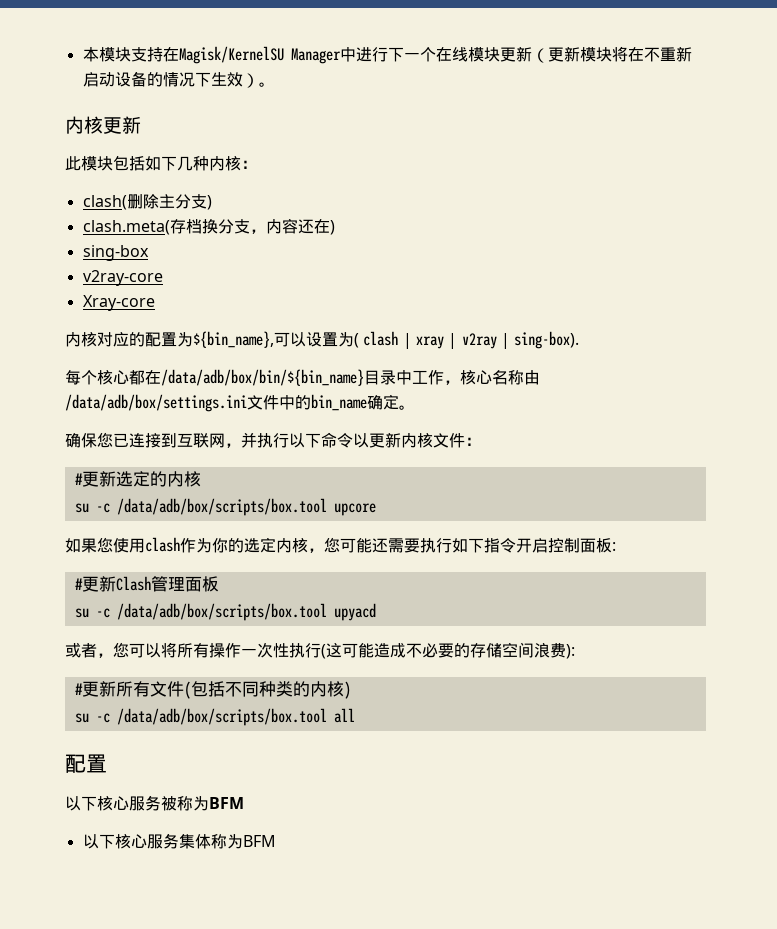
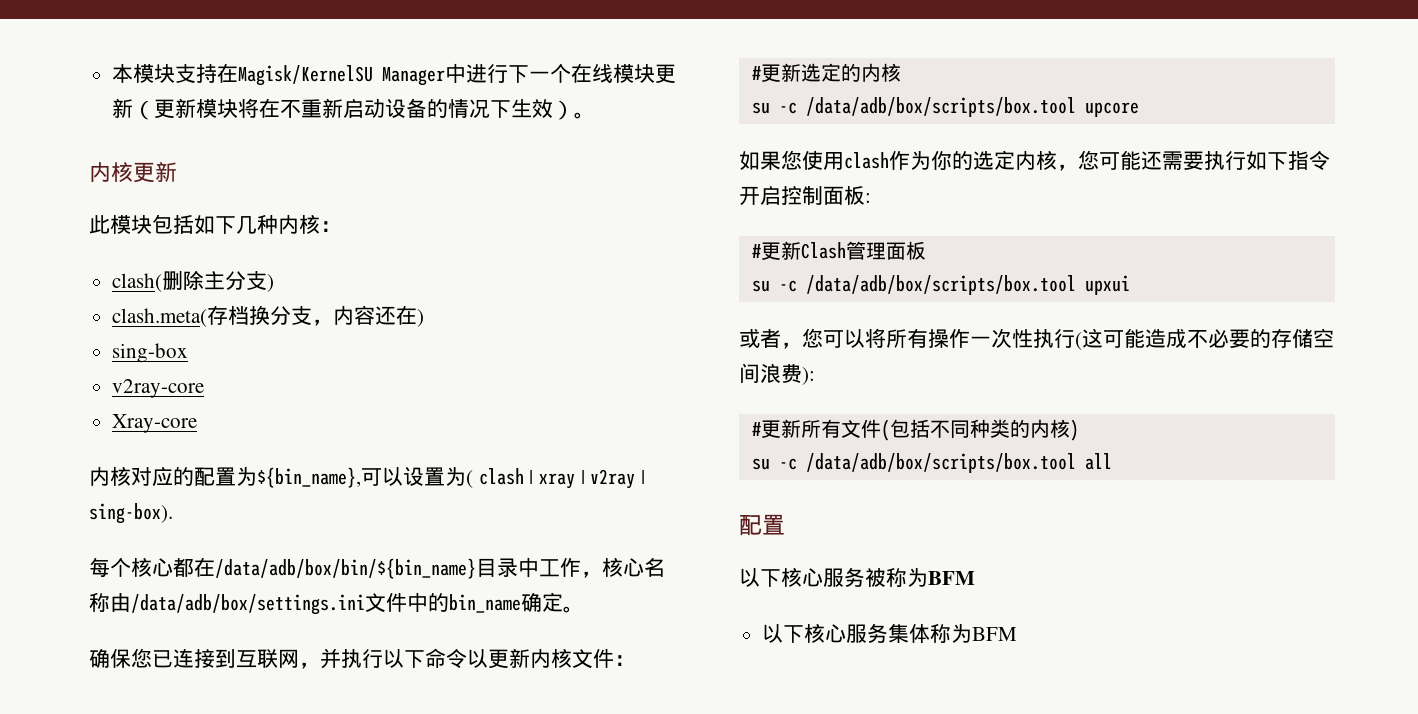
- su -c /data/adb/box/scripts/box.tool upyacd
+ su -c /data/adb/box/scripts/box.tool upxui

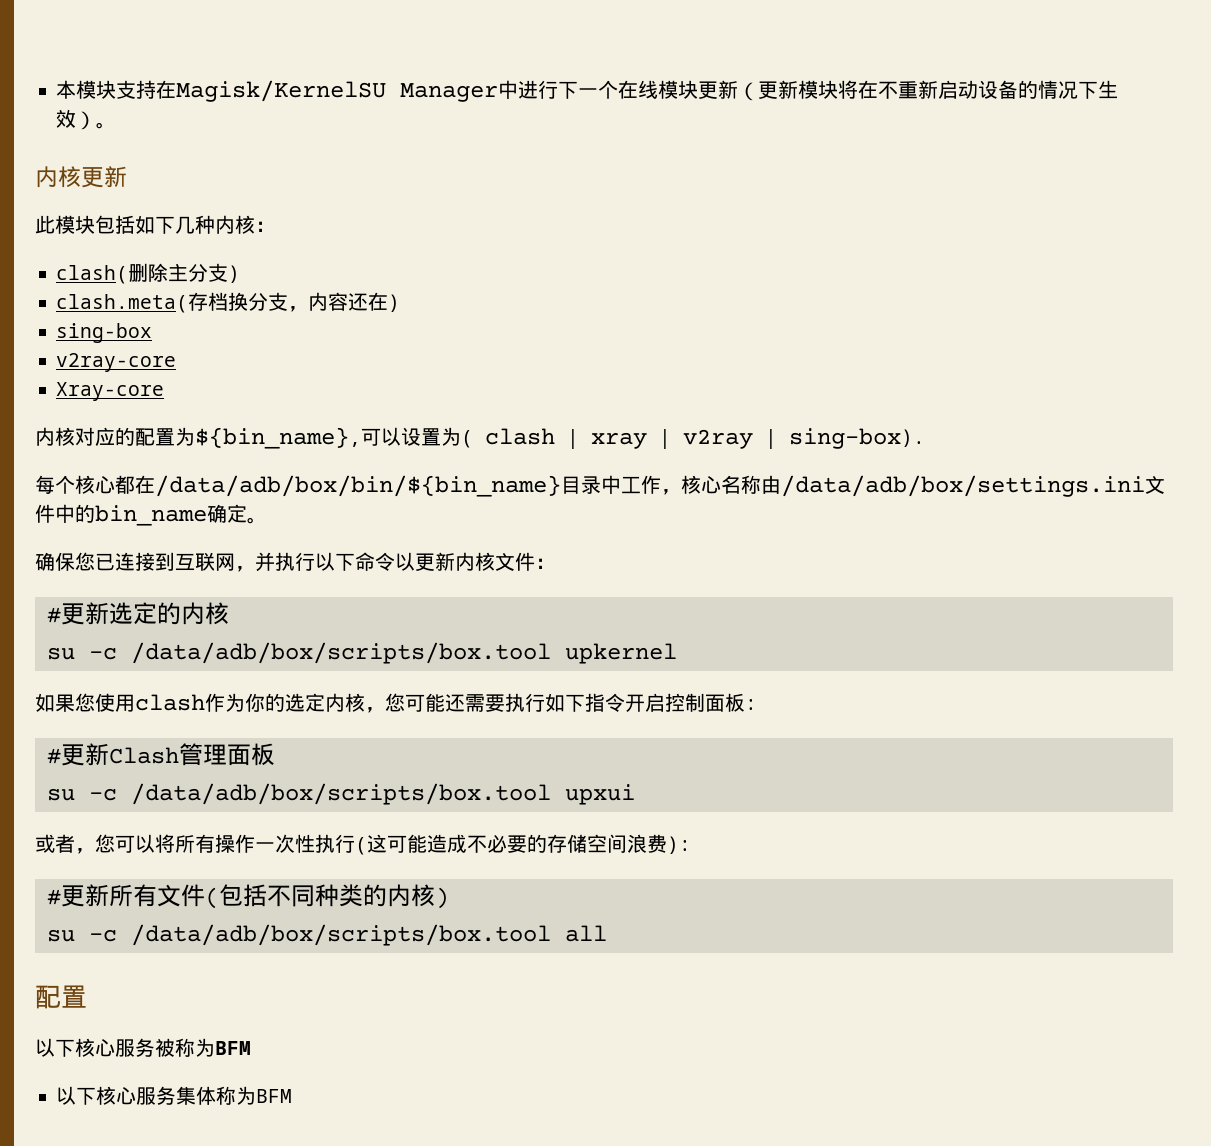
- su -c /data/adb/box/scripts/box.tool upcore
+ su -c /data/adb/box/scripts/box.tool upkernel

